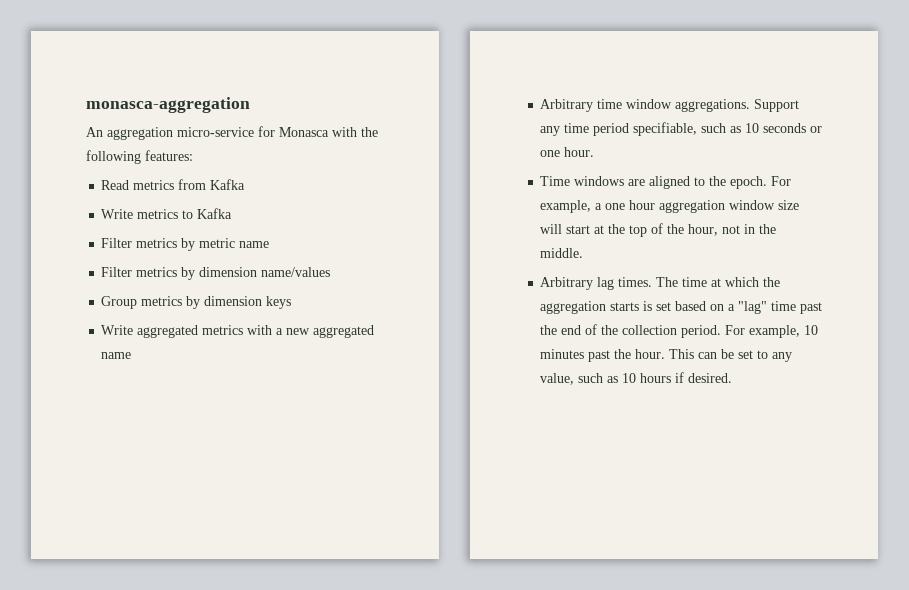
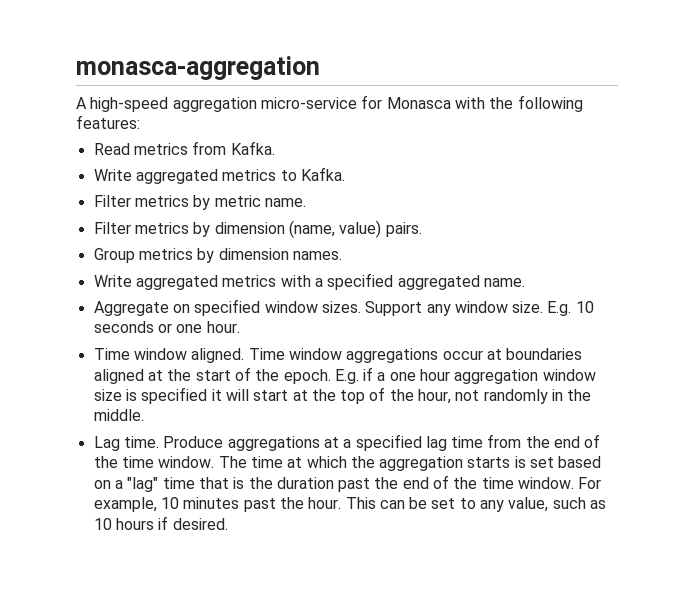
- An aggregation micro-service for Monasca with the following features:
+ A high-speed aggregation micro-service for Monasca with the following features:
- Read metrics from Kafka
- Write metrics to Kafka
+ Read metrics from Kafka.
+ Write aggregated metrics to Kafka.
- Filter metrics by metric name
+ Filter metrics by metric name.
- Filter metrics by dimension name/values
+ Filter metrics by dimension (name, value) pairs.
- Group metrics by dimension keys
+ Group metrics by dimension names.
- Write aggregated metrics with a new aggregated name
- Arbitrary time window aggregations. Support any time period specifiable, such as 10 seconds or one hour.
+ Write aggregated metrics with a specified aggregated name.
+ Aggregate on specified window sizes. Support any window size. E.g. 10 seconds or one hour.
- Time windows are aligned to the epoch. For example, a one hour aggregation window size will start at the top of the hour, not in the middle.
+ Time window aligned. Time window aggregations occur at boundaries aligned at the start of the epoch. E.g. if a one hour aggregation window size is specified it will start at the top of the hour, not randomly in the middle.
- Arbitrary lag times.
+ Lag time. Produce aggregations at a specified lag time from the end of the time window.
- The time at which the aggregation starts is set based on a "lag" time past the end of the collection period.
+ The time at which the aggregation starts is set based on a "lag" time that is the duration past the end of the time window.

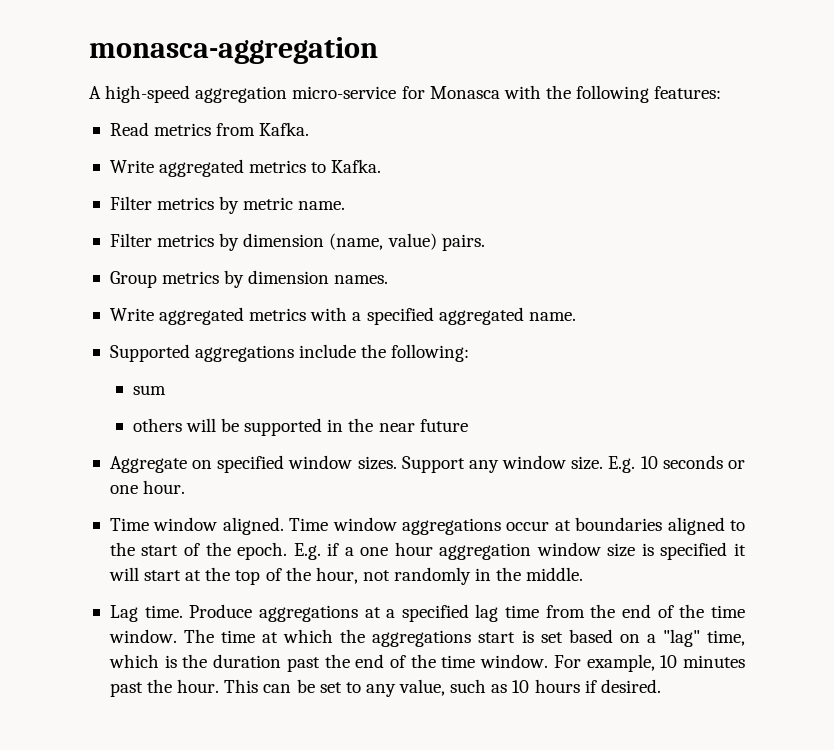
+ Supported aggregations include the following:
+ sum
+ others will be supported in the near future
- Time window aggregations occur at boundaries aligned at the start of the epoch.
+ Time window aggregations occur at boundaries aligned to the start of the epoch.
- The time at which the aggregation starts is set based on a "lag" time that is the duration past the end of the time window.
+ The time at which the aggregations start is set based on a "lag" time, which is the duration past the end of the time window.

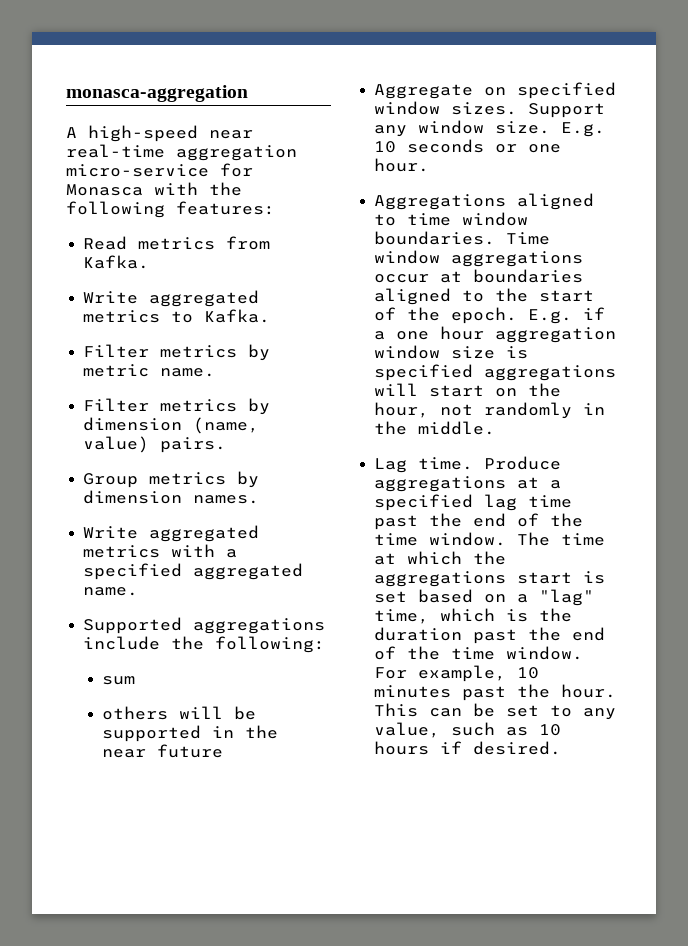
- A high-speed aggregation micro-service for Monasca with the following features:
+ A high-speed near real-time aggregation micro-service for Monasca with the following features:
- Time window aligned.
+ Aggregations aligned to time window boundaries.
- E.g. if a one hour aggregation window size is specified it will start at the top of the hour, not randomly in the middle.
+ E.g. if a one hour aggregation window size is specified aggregations will start on the hour, not randomly in the middle.
- Produce aggregations at a specified lag time from the end of the time window.
+ Produce aggregations at a specified lag time past the end of the time window.

